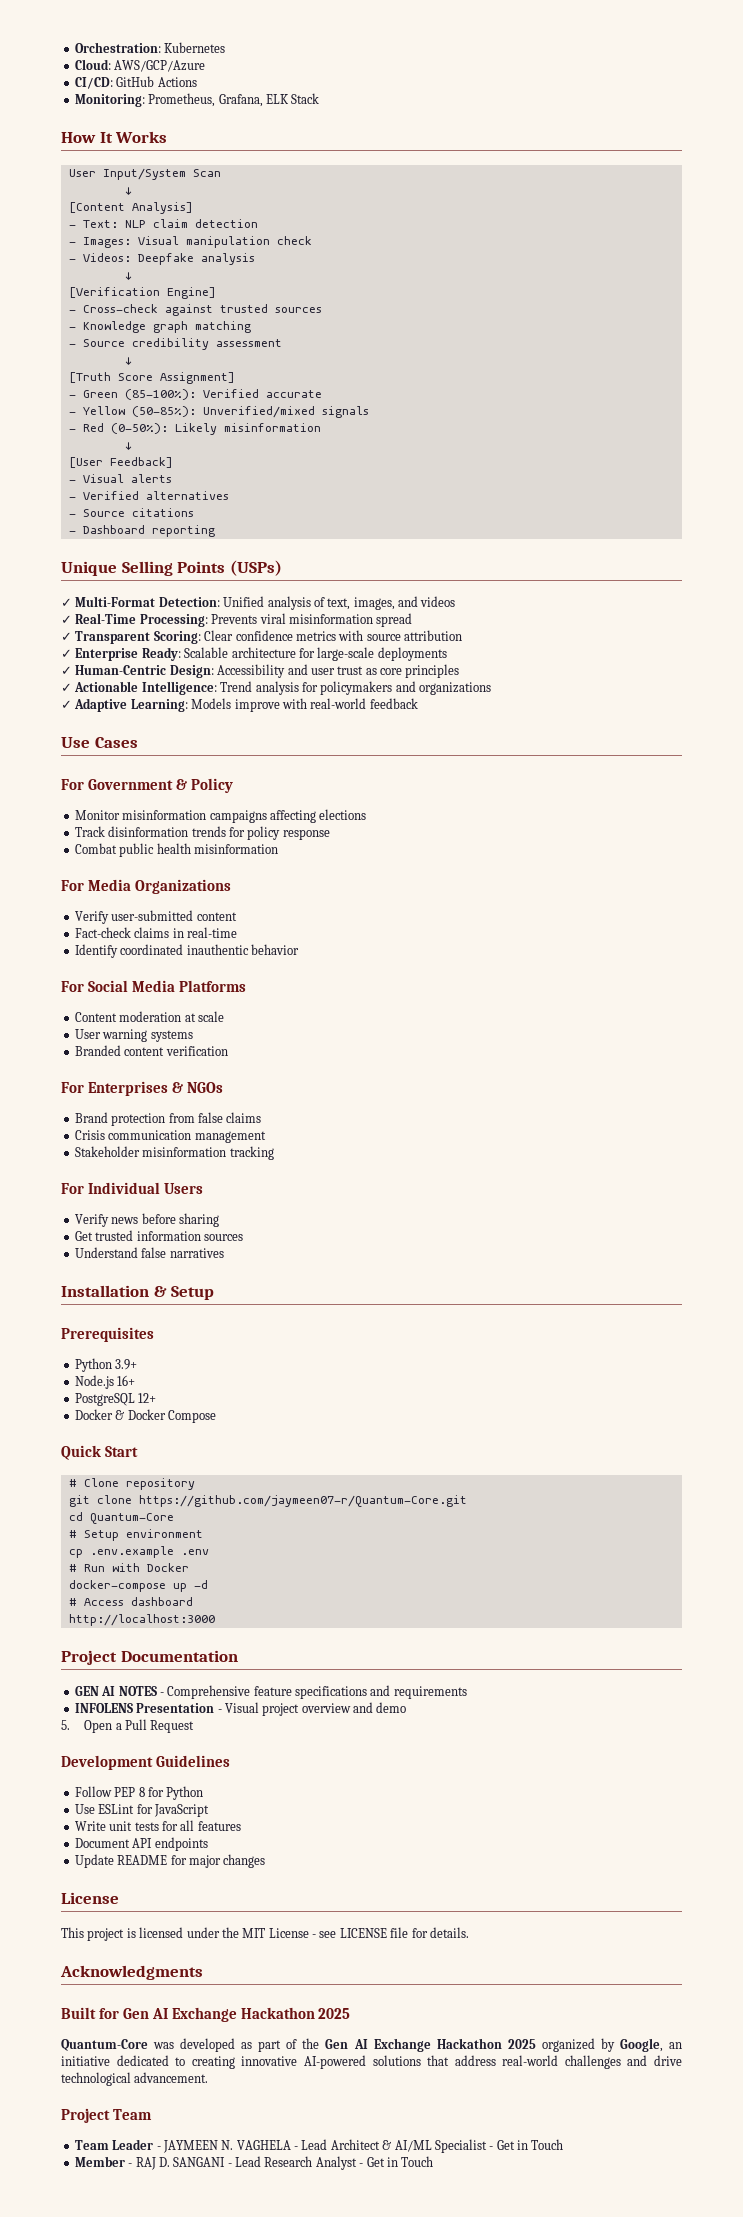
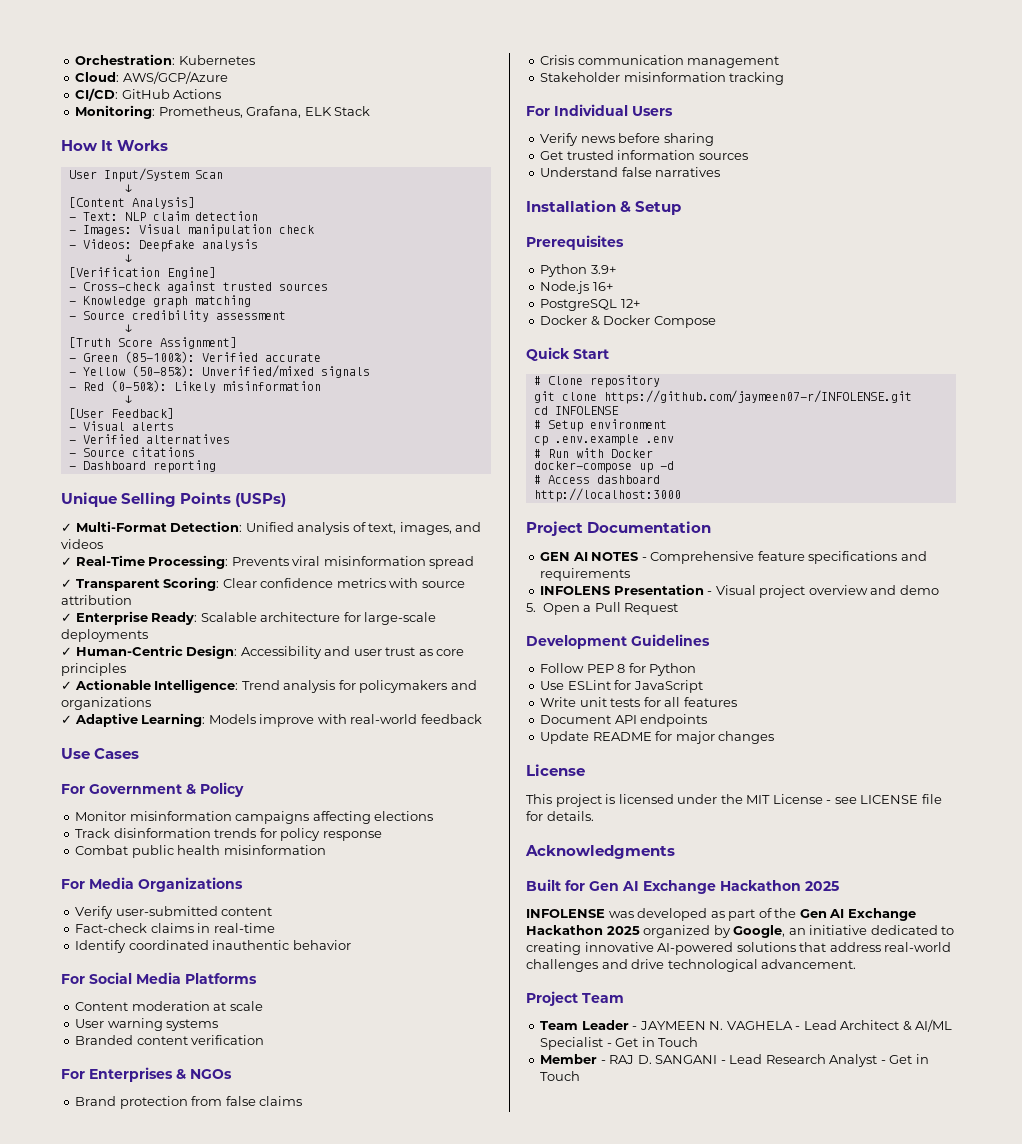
- git clone https://github.com/jaymeen07-r/Quantum-Core.git
+ git clone https://github.com/jaymeen07-r/INFOLENSE.git
- cd Quantum-Core
+ cd INFOLENSE
- Quantum-Core was developed as part of the Gen AI Exchange Hackathon 2025 organized by Google, an initiative dedicated to creating innovative AI-powered solutions that address real-world challenges and drive technological advancement.
+ INFOLENSE was developed as part of the Gen AI Exchange Hackathon 2025 organized by Google, an initiative dedicated to creating innovative AI-powered solutions that address real-world challenges and drive technological advancement.

